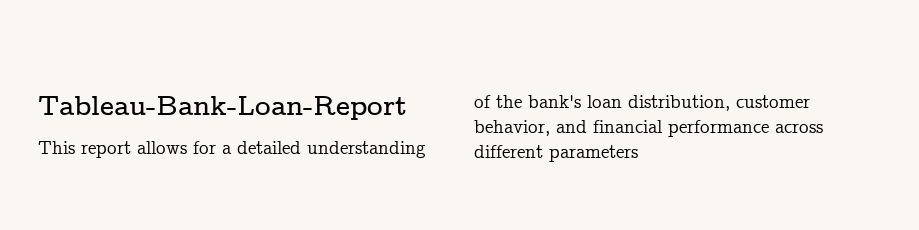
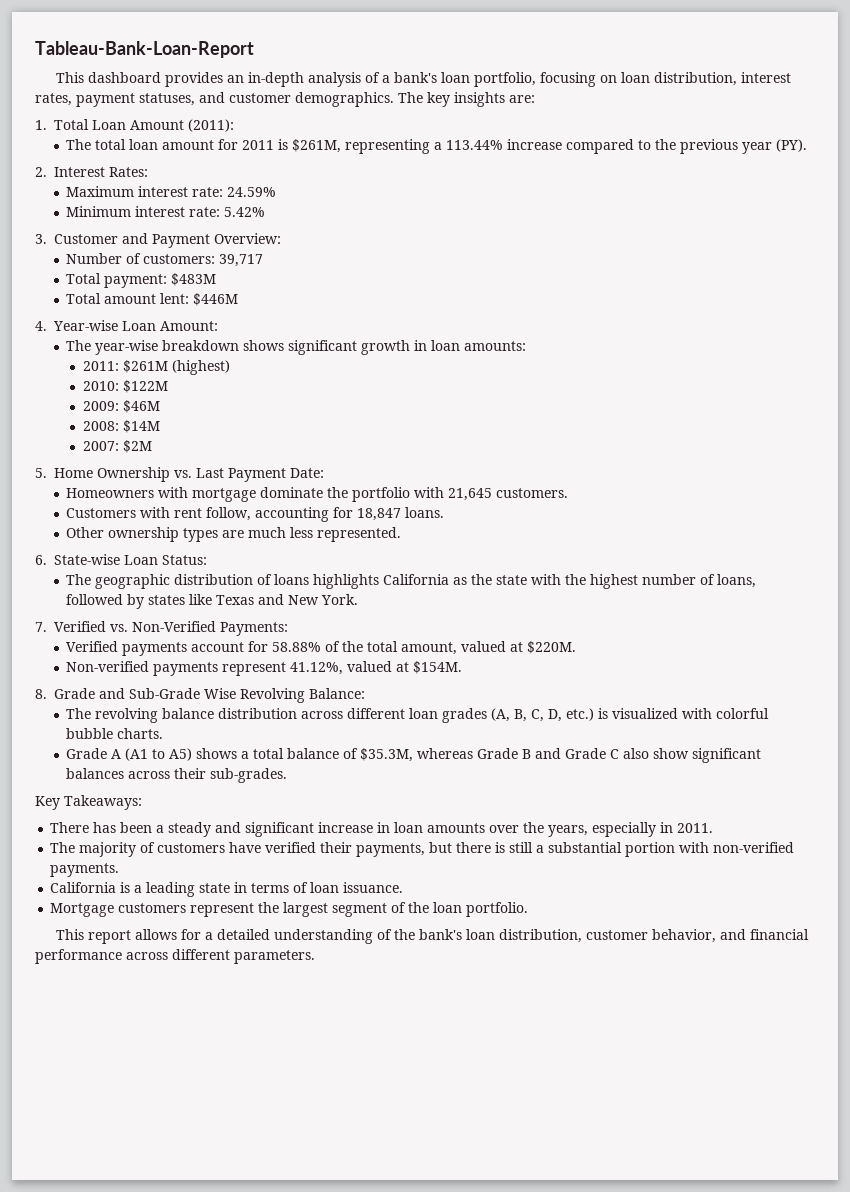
+ This dashboard provides an in-depth analysis of a bank's loan portfolio, focusing on loan distribution, interest rates, payment statuses, and customer demographics. The key insights are:
+ 1. Total Loan Amount (2011):
+ The total loan amount for 2011 is $261M, representing a 113.44% increase compared to the previous year (PY).
+ 2. Interest Rates:
+ Maximum interest rate: 24.59%
+ Minimum interest rate: 5.42%
+ 3. Customer and Payment Overview:
+ Number of customers: 39,717
+ Total payment: $483M
+ Total amount lent: $446M
+ 4. Year-wise Loan Amount:
+ The year-wise breakdown shows significant growth in loan amounts:
+ 2011: $261M (highest)
+ 2010: $122M
+ 2009: $46M
+ 2008: $14M
+ 2007: $2M
+ 5. Home Ownership vs. Last Payment Date:
+ Homeowners with mortgage dominate the portfolio with 21,645 customers.
+ Customers with rent follow, accounting for 18,847 loans.
+ Other ownership types are much less represented.
+ 6. State-wise Loan Status:
+ The geographic distribution of loans highlights California as the state with the highest number of loans, followed by states like Texas and New York.
+ 7. Verified vs. Non-Verified Payments:
+ Verified payments account for 58.88% of the total amount, valued at $220M.
+ Non-verified payments represent 41.12%, valued at $154M.
+ 8. Grade and Sub-Grade Wise Revolving Balance:
+ The revolving balance distribution across different loan grades (A, B, C, D, etc.) is visualized with colorful bubble charts.
+ Grade A (A1 to A5) shows a total balance of $35.3M, whereas Grade B and Grade C also show significant balances across their sub-grades.
+ Key Takeaways:
+ There has been a steady and significant increase in loan amounts over the years, especially in 2011.
+ The majority of customers have verified their payments, but there is still a substantial portion with non-verified payments.
+ California is a leading state in terms of loan issuance.
+ Mortgage customers represent the largest segment of the loan portfolio.
- This report allows for a detailed understanding of the bank's loan distribution, customer behavior, and financial performance across different parameters
+ This report allows for a detailed understanding of the bank's loan distribution, customer behavior, and financial performance across different parameters.

